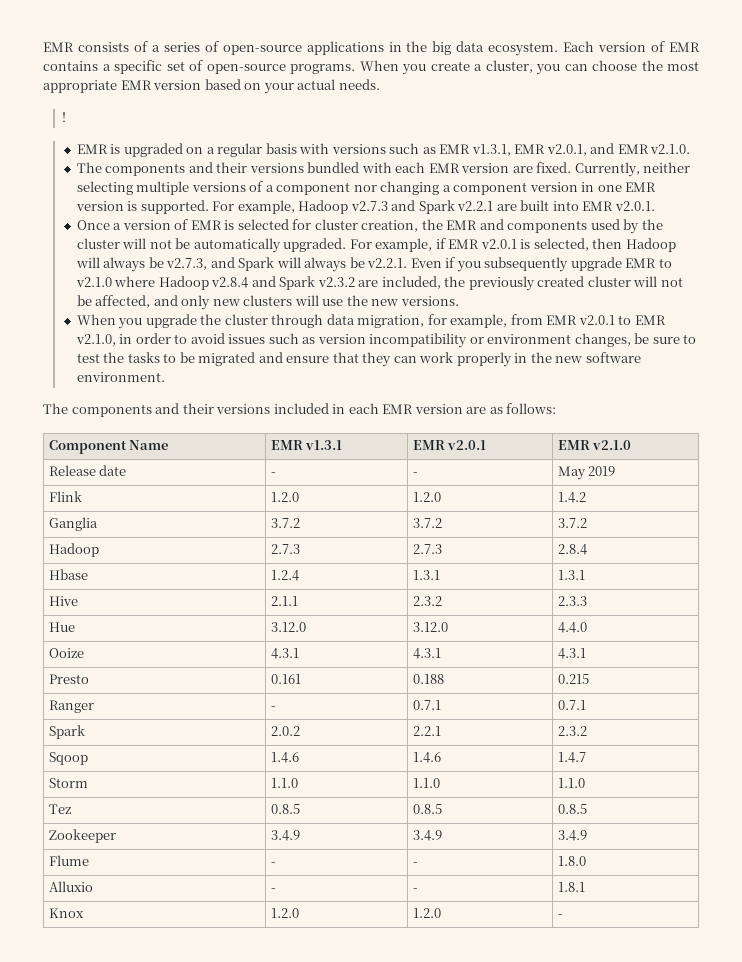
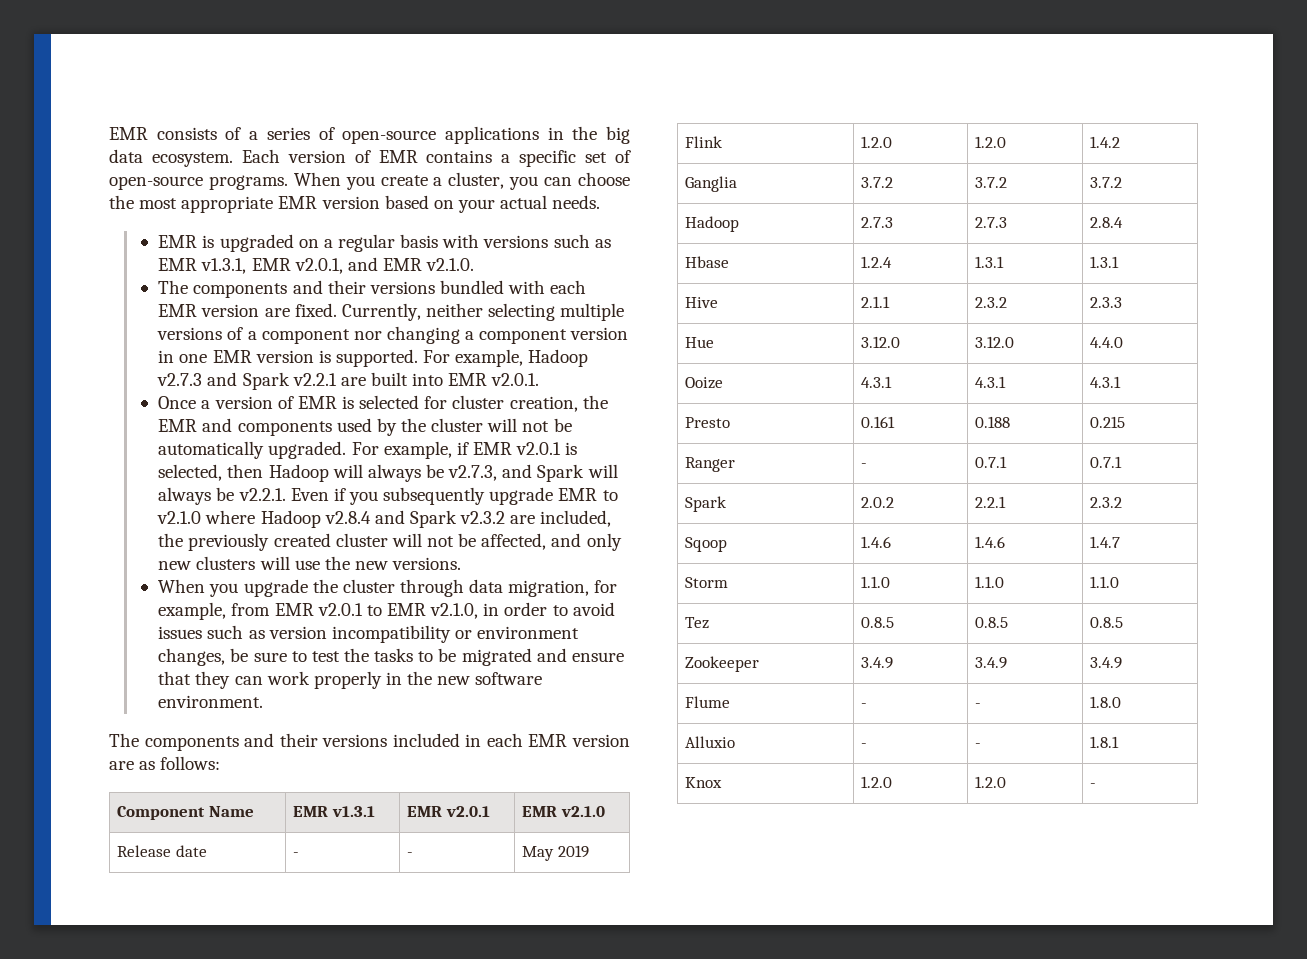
- !

